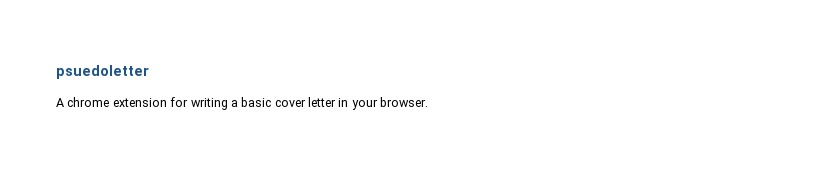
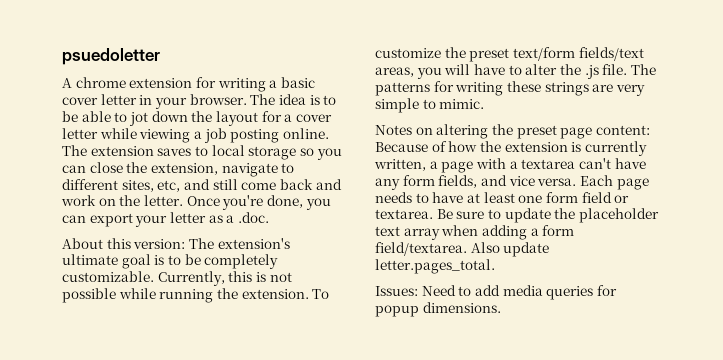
+ The idea is to be able to jot down the layout for a cover letter while viewing a job posting online. The extension saves to local storage so you can close the extension, navigate to different sites, etc, and still come back and work on the letter. Once you're done, you can export your letter as a .doc.
+ About this version: The extension's ultimate goal is to be completely customizable. Currently, this is not possible while running the extension. To customize the preset text/form fields/text areas, you will have to alter the .js file. The patterns for writing these strings are very simple to mimic.
+ Notes on altering the preset page content: Because of how the extension is currently written, a page with a textarea can't have any form fields, and vice versa. Each page needs to have at least one form field or textarea. Be sure to update the placeholder text array when adding a form field/textarea. Also update letter.pages_total.
+ Issues: Need to add media queries for popup dimensions.

